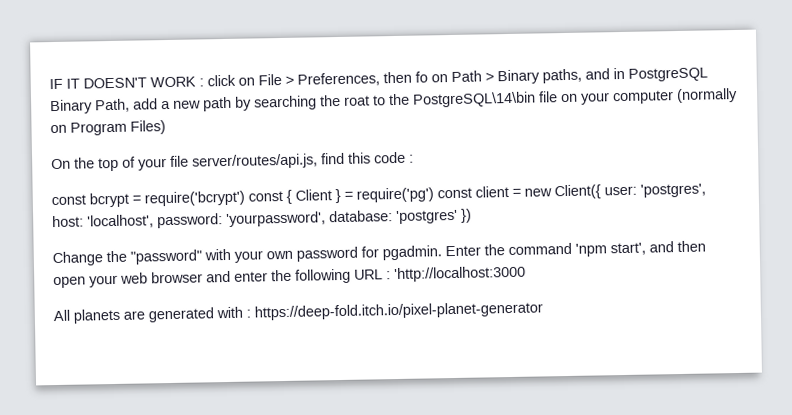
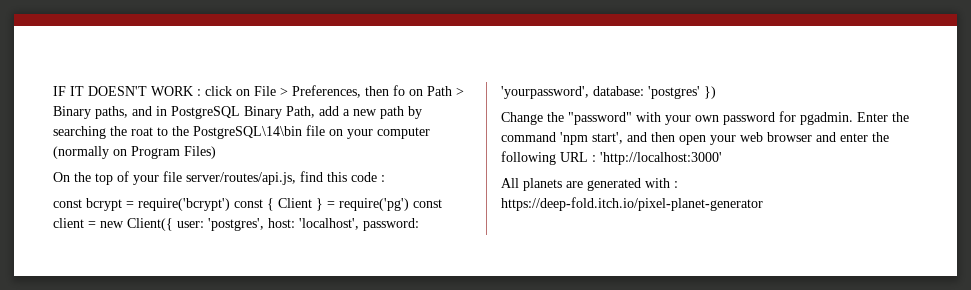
- Enter the command 'npm start', and then open your web browser and enter the following URL : 'http://localhost:3000
+ Enter the command 'npm start', and then open your web browser and enter the following URL : 'http://localhost:3000'

